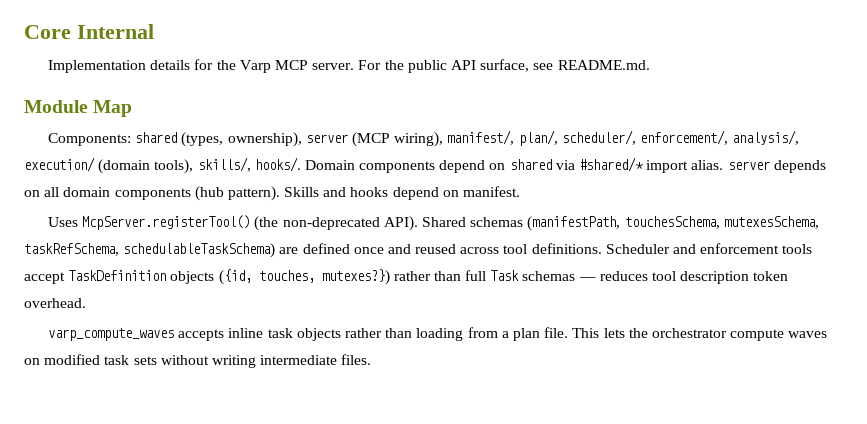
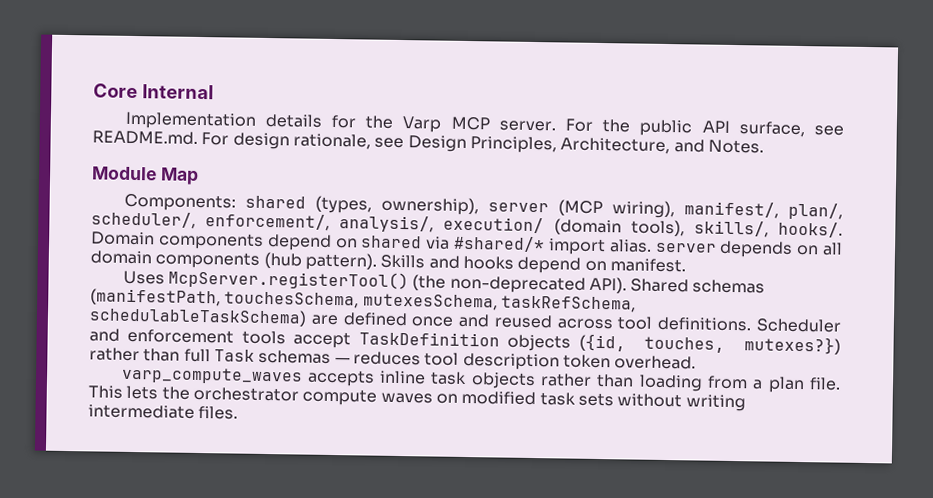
- For the public API surface, see README.md.
+ For the public API surface, see README.md. For design rationale, see Design Principles, Architecture, and Notes.

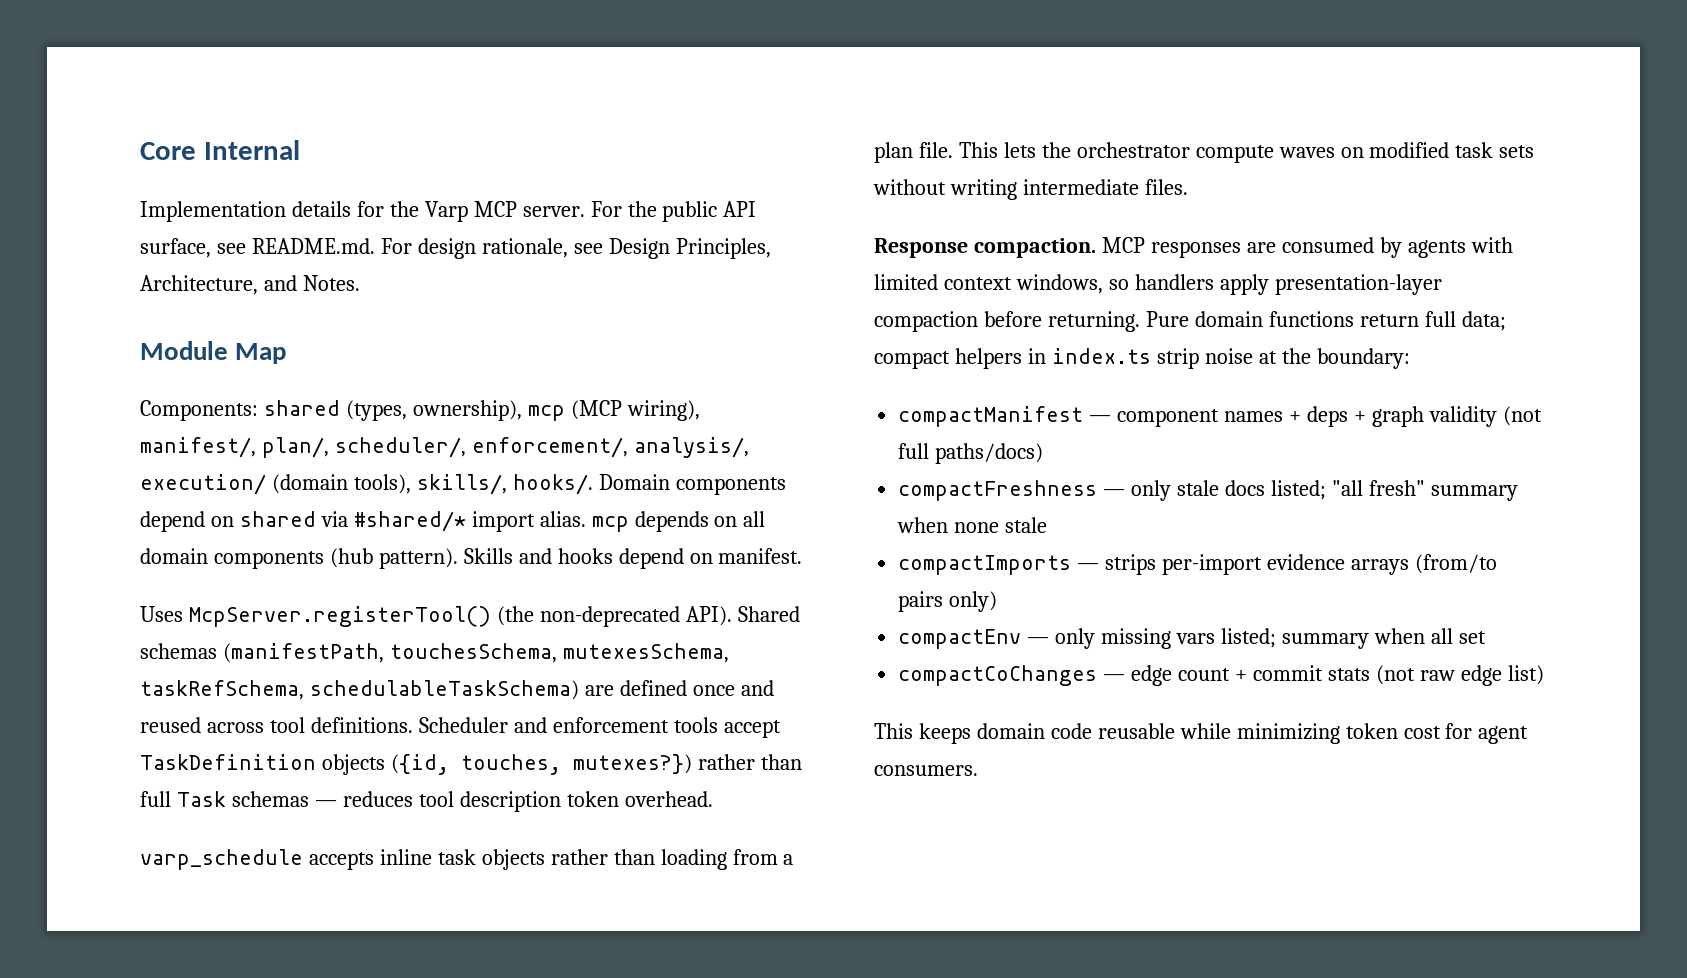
- Components: shared (types, ownership), server (MCP wiring), manifest/, plan/, scheduler/, enforcement/, analysis/, execution/ (domain tools), skills/, hooks/.
+ Components: shared (types, ownership), mcp (MCP wiring), manifest/, plan/, scheduler/, enforcement/, analysis/, execution/ (domain tools), skills/, hooks/.
- Domain components depend on shared via #shared/* import alias. server depends on all domain components (hub pattern).
+ Domain components depend on shared via #shared/* import alias. mcp depends on all domain components (hub pattern).
- varp_compute_waves accepts inline task objects rather than loading from a plan file.
+ varp_schedule accepts inline task objects rather than loading from a plan file.
+ Response compaction. MCP responses are consumed by agents with limited context windows, so handlers apply presentation-layer compaction before returning. Pure domain functions return full data; compact helpers in index.ts strip noise at the boundary:
+ compactManifest — component names + deps + graph validity (not full paths/docs)
+ compactFreshness — only stale docs listed; "all fresh" summary when none stale
+ compactImports — strips per-import evidence arrays (from/to pairs only)
+ compactEnv — only missing vars listed; summary when all set
+ compactCoChanges — edge count + commit stats (not raw edge list)
+ This keeps domain code reusable while minimizing token cost for agent consumers.

